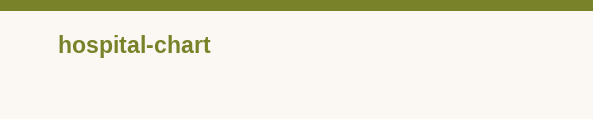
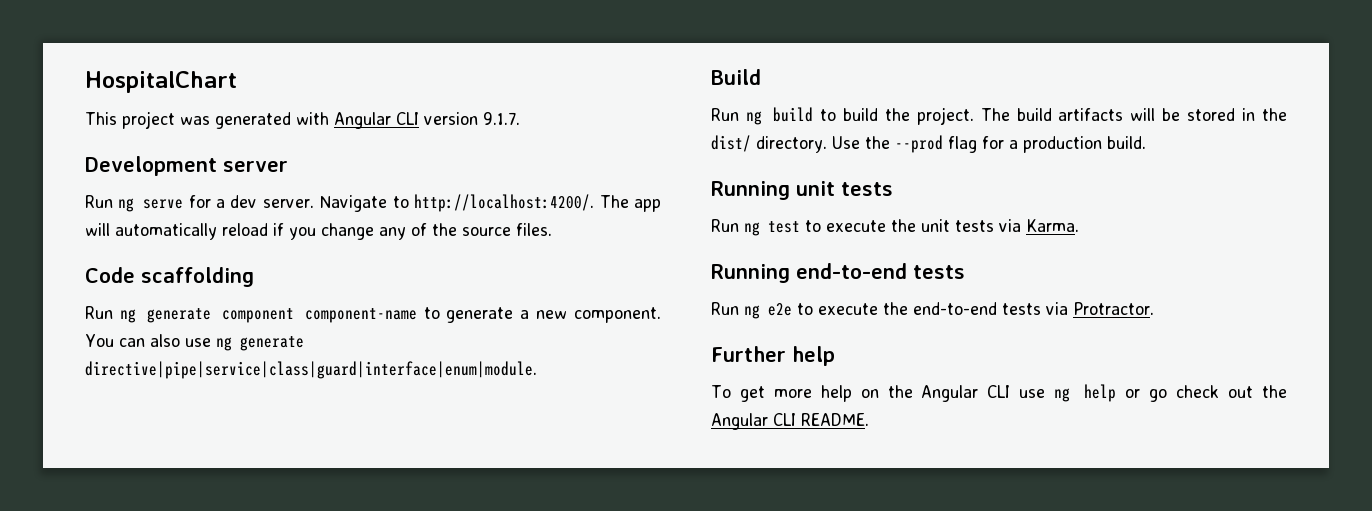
- hospital-chart
+ HospitalChart
+ This project was generated with Angular CLI version 9.1.7.
+ Development server
+ Run ng serve for a dev server. Navigate to http://localhost:4200/. The app will automatically reload if you change any of the source files.
+ Code scaffolding
+ Run ng generate component component-name to generate a new component. You can also use ng generate directive|pipe|service|class|guard|interface|enum|module.
+ Build
+ Run ng build to build the project. The build artifacts will be stored in the dist/ directory. Use the --prod flag for a production build.
+ Running unit tests
+ Run ng test to execute the unit tests via Karma.
+ Running end-to-end tests
+ Run ng e2e to execute the end-to-end tests via Protractor.
+ Further help
+ To get more help on the Angular CLI use ng help or go check out the Angular CLI README.

